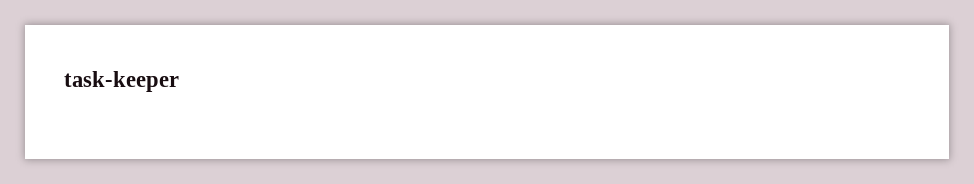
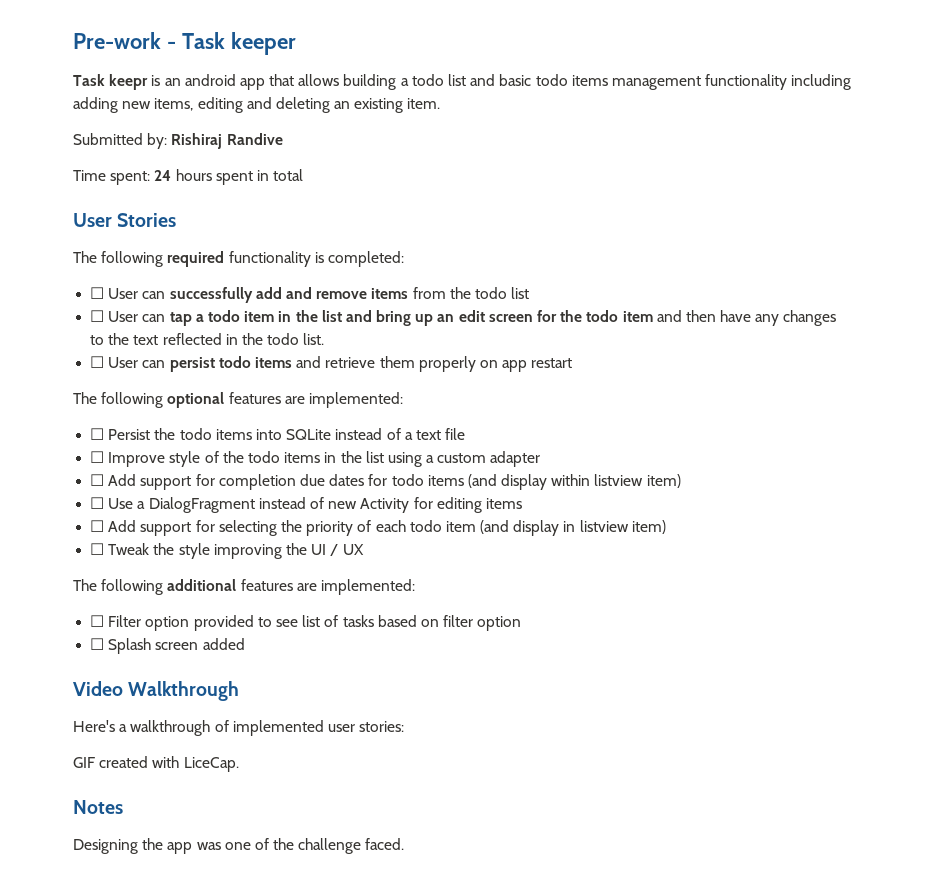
- task-keeper
+ Pre-work - Task keeper
+ Task keepr is an android app that allows building a todo list and basic todo items management functionality including adding new items, editing and deleting an existing item.
+ Submitted by: Rishiraj Randive
+ Time spent: 24 hours spent in total
+ User Stories
+ The following required functionality is completed:
+ ☐ User can successfully add and remove items from the todo list
+ ☐ User can tap a todo item in the list and bring up an edit screen for the todo item and then have any changes to the text reflected in the todo list.
+ ☐ User can persist todo items and retrieve them properly on app restart
+ The following optional features are implemented:
+ ☐ Persist the todo items into SQLite instead of a text file
+ ☐ Improve style of the todo items in the list using a custom adapter
+ ☐ Add support for completion due dates for todo items (and display within listview item)
+ ☐ Use a DialogFragment instead of new Activity for editing items
+ ☐ Add support for selecting the priority of each todo item (and display in listview item)
+ ☐ Tweak the style improving the UI / UX
+ The following additional features are implemented:
+ ☐ Filter option provided to see list of tasks based on filter option
+ ☐ Splash screen added
+ Video Walkthrough
+ Here's a walkthrough of implemented user stories:
+ GIF created with LiceCap.
+ Notes
+ Designing the app was one of the challenge faced.

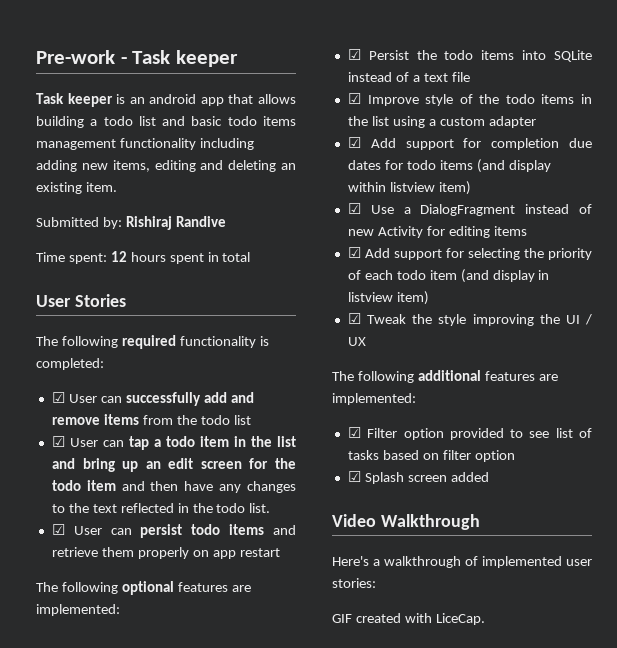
- Task keepr is an android app that allows building a todo list and basic todo items management functionality including adding new items, editing and deleting an existing item.
+ Task keeper is an android app that allows building a todo list and basic todo items management functionality including adding new items, editing and deleting an existing item.
- Time spent: 24 hours spent in total
+ Time spent: 12 hours spent in total
- ☐ User can successfully add and remove items from the todo list
+ ☑ User can successfully add and remove items from the todo list
- ☐ User can tap a todo item in the list and bring up an edit screen for the todo item and then have any changes to the text reflected in the todo list.
+ ☑ User can tap a todo item in the list and bring up an edit screen for the todo item and then have any changes to the text reflected in the todo list.
- ☐ User can persist todo items and retrieve them properly on app restart
+ ☑ User can persist todo items and retrieve them properly on app restart
- ☐ Persist the todo items into SQLite instead of a text file
+ ☑ Persist the todo items into SQLite instead of a text file
- ☐ Improve style of the todo items in the list using a custom adapter
+ ☑ Improve style of the todo items in the list using a custom adapter
- ☐ Add support for completion due dates for todo items (and display within listview item)
+ ☑ Add support for completion due dates for todo items (and display within listview item)
- ☐ Use a DialogFragment instead of new Activity for editing items
+ ☑ Use a DialogFragment instead of new Activity for editing items
- ☐ Add support for selecting the priority of each todo item (and display in listview item)
+ ☑ Add support for selecting the priority of each todo item (and display in listview item)
- ☐ Tweak the style improving the UI / UX
+ ☑ Tweak the style improving the UI / UX
- ☐ Filter option provided to see list of tasks based on filter option
+ ☑ Filter option provided to see list of tasks based on filter option
- ☐ Splash screen added
+ ☑ Splash screen added
- Notes
- Designing the app was one of the challenge faced.

